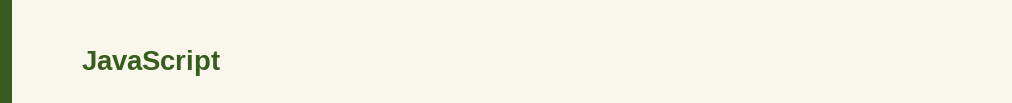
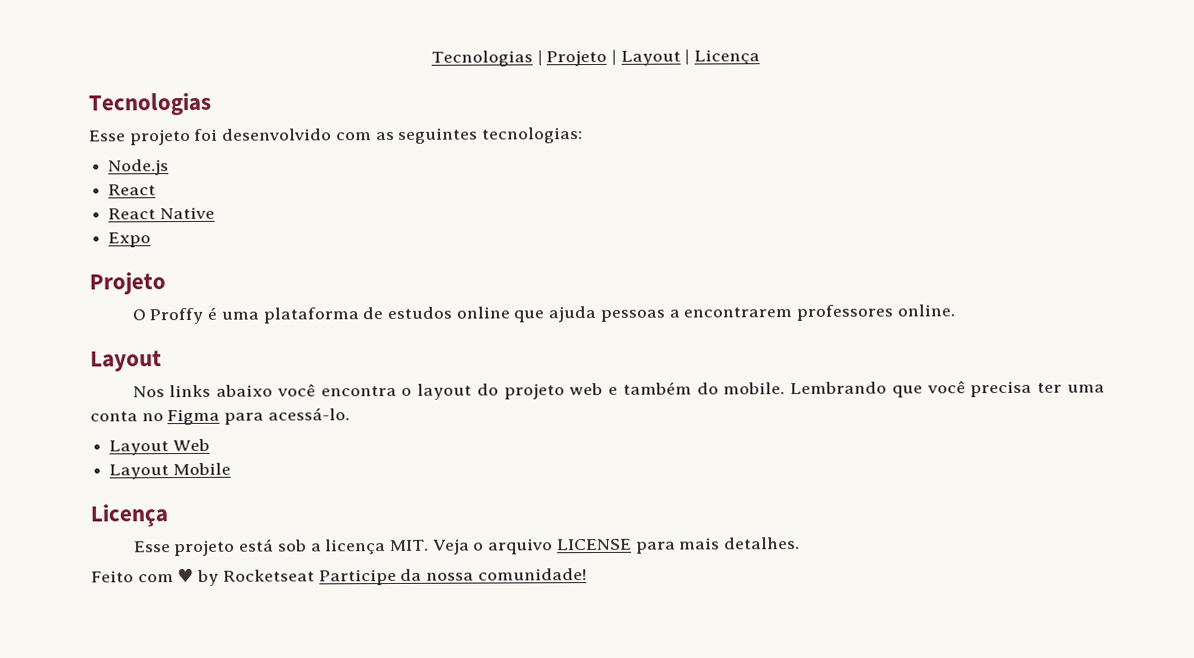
- JavaScript
+ Tecnologias | Projeto | Layout | Licença
+ Tecnologias
+ Esse projeto foi desenvolvido com as seguintes tecnologias:
+ Node.js
+ React
+ React Native
+ Expo
+ Projeto
+ O Proffy é uma plataforma de estudos online que ajuda pessoas a encontrarem professores online.
+ Layout
+ Nos links abaixo você encontra o layout do projeto web e também do mobile. Lembrando que você precisa ter uma conta no Figma para acessá-lo.
+ Layout Web
+ Layout Mobile
+ Licença
+ Esse projeto está sob a licença MIT. Veja o arquivo LICENSE para mais detalhes.
+ Feito com ♥ by Rocketseat Participe da nossa comunidade!

